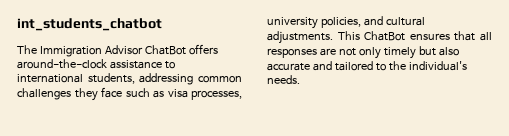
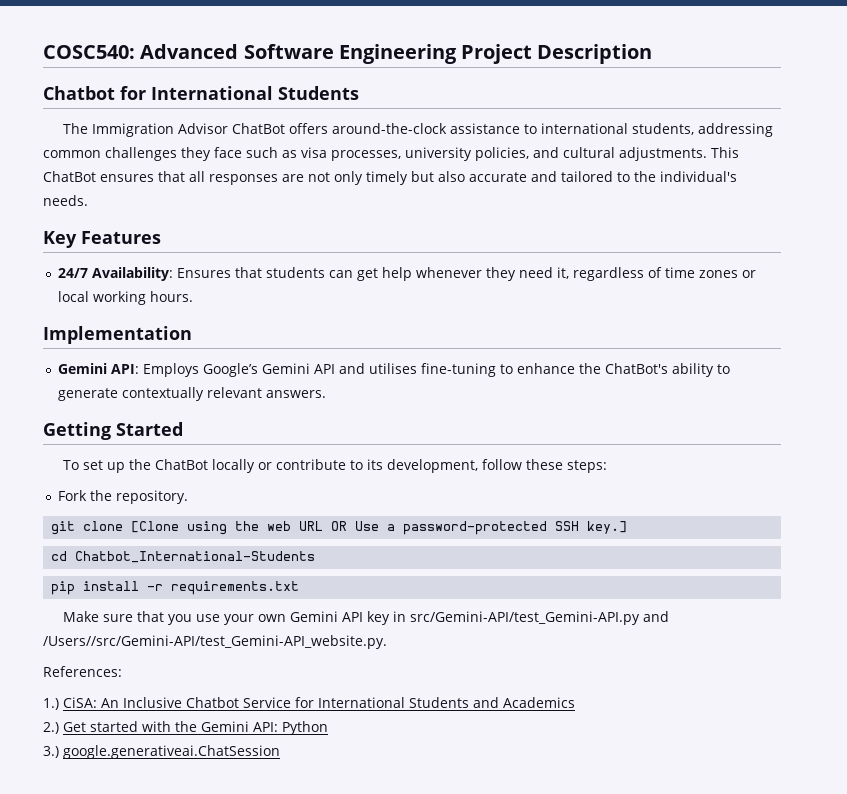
- int_students_chatbot
+ COSC540: Advanced Software Engineering Project Description
+ Chatbot for International Students
+ Key Features
+ 24/7 Availability: Ensures that students can get help whenever they need it, regardless of time zones or local working hours.
+ Implementation
+ Gemini API: Employs Google’s Gemini API and utilises fine-tuning to enhance the ChatBot's ability to generate contextually relevant answers.
+ Getting Started
+ To set up the ChatBot locally or contribute to its development, follow these steps:
+ Fork the repository.
+ git clone [Clone using the web URL OR Use a password-protected SSH key.]
+ cd Chatbot_International-Students
+ pip install -r requirements.txt
+ Make sure that you use your own Gemini API key in src/Gemini-API/test_Gemini-API.py and /Users//src/Gemini-API/test_Gemini-API_website.py.
+ References:
+ 1.) CiSA: An Inclusive Chatbot Service for International Students and Academics
+ 2.) Get started with the Gemini API: Python
+ 3.) google.generativeai.ChatSession

